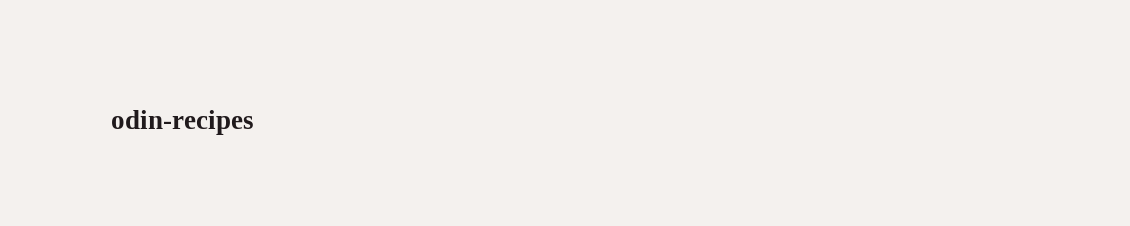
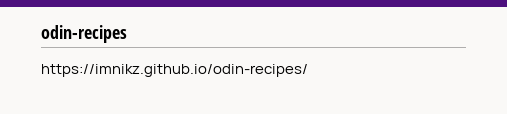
+ https://imnikz.github.io/odin-recipes/

